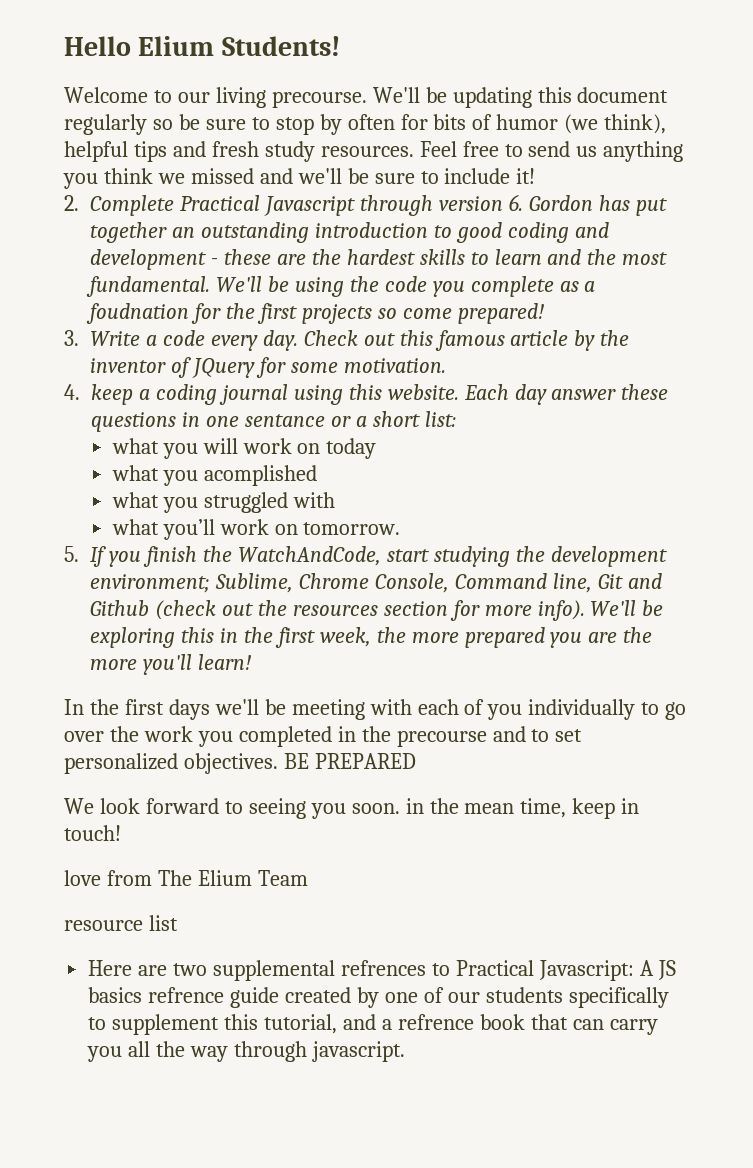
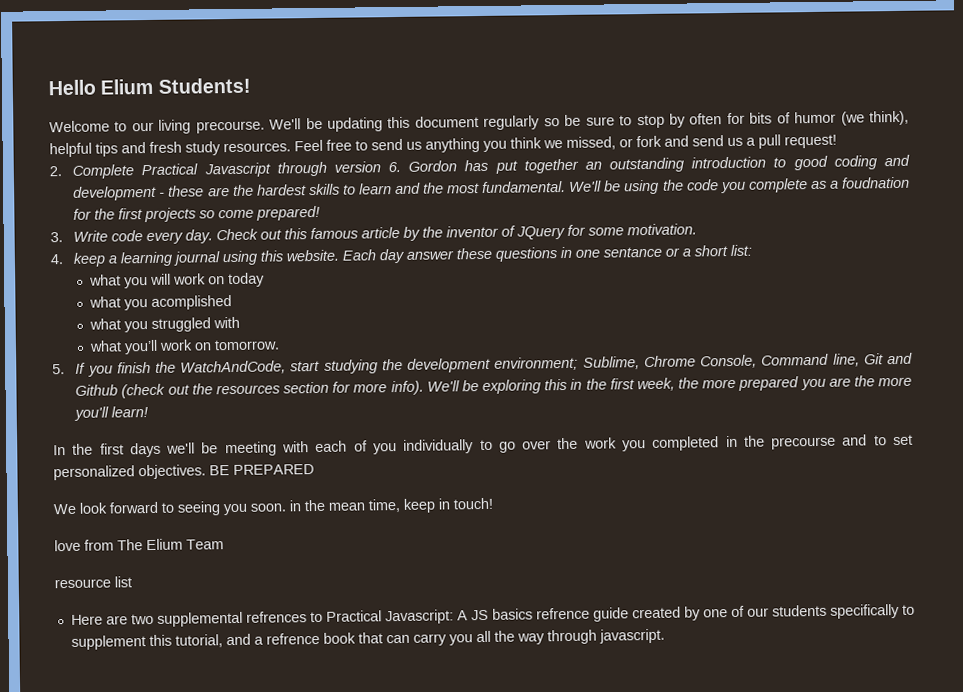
- Feel free to send us anything you think we missed and we'll be sure to include it!
+ Feel free to send us anything you think we missed, or fork and send us a pull request!
- 3. Write a code every day.
+ 3. Write code every day.
- 4. keep a coding journal using this website.
+ 4. keep a learning journal using this website.

